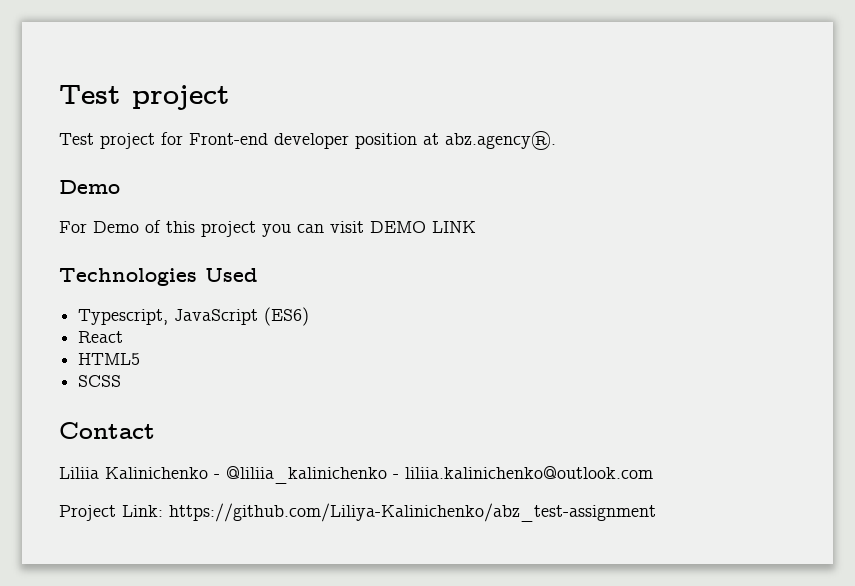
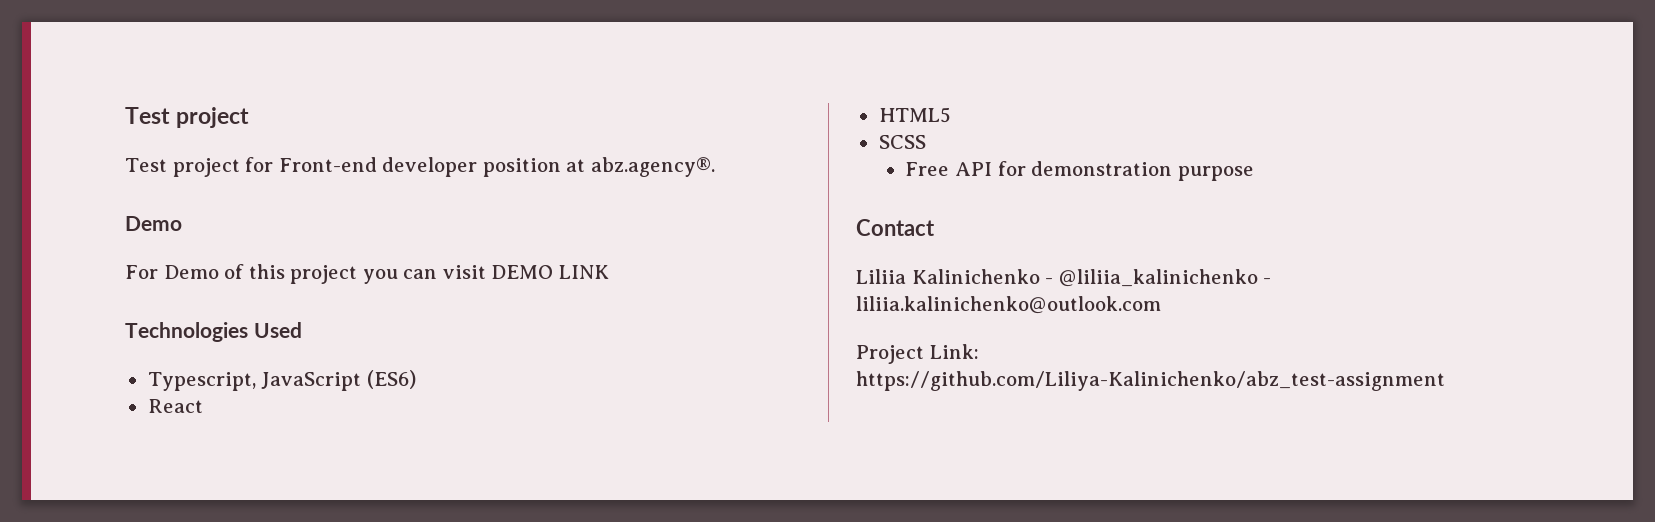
+ Free API for demonstration purpose

